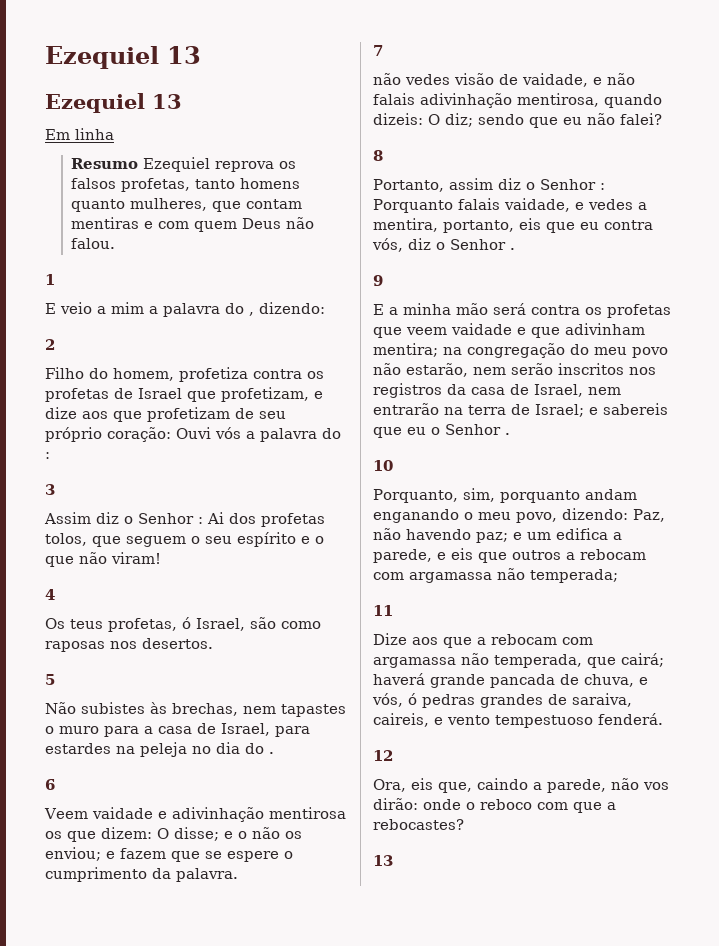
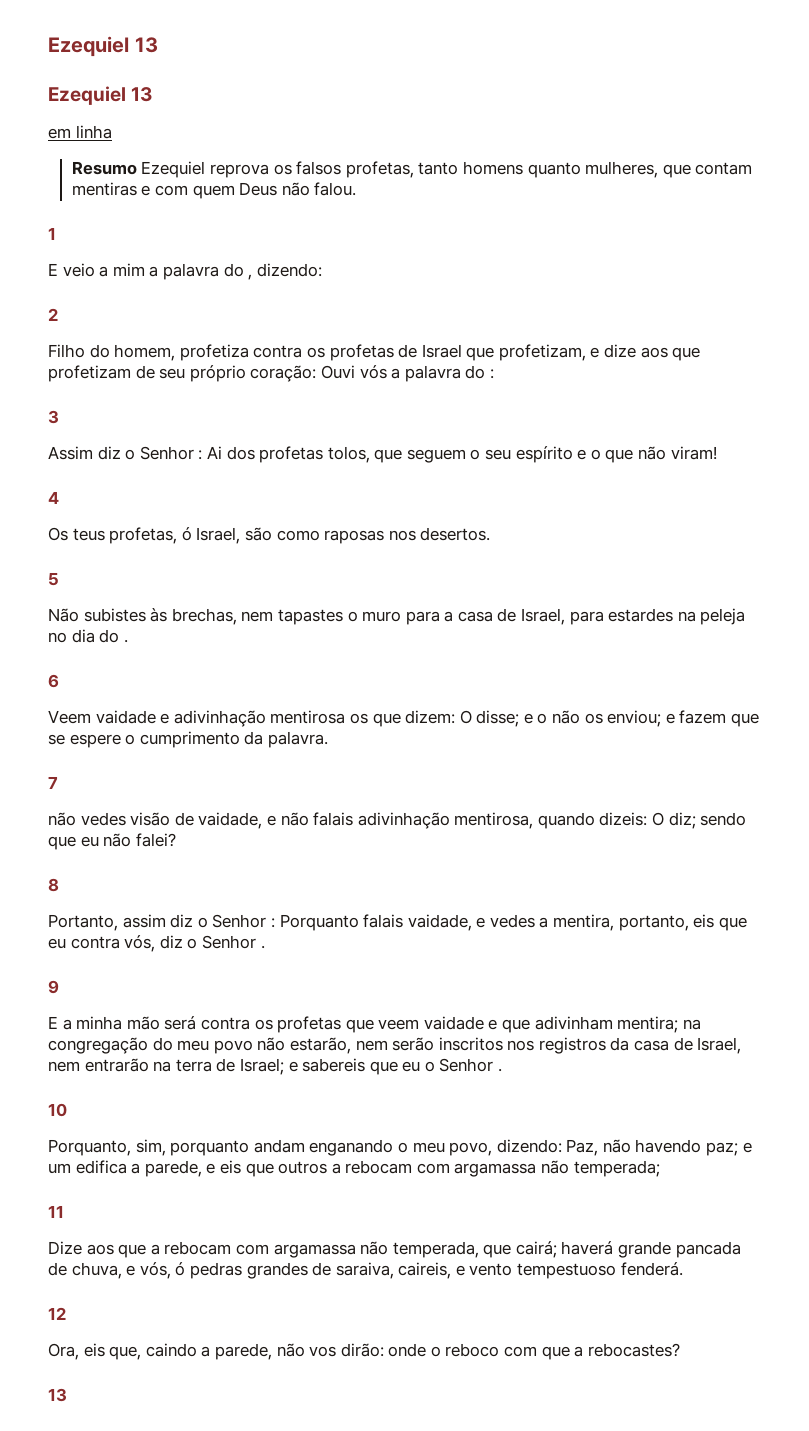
- Em linha
+ em linha

